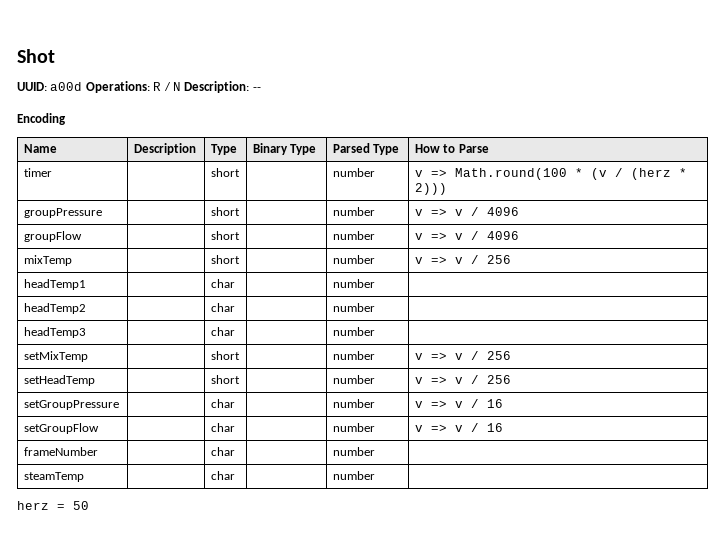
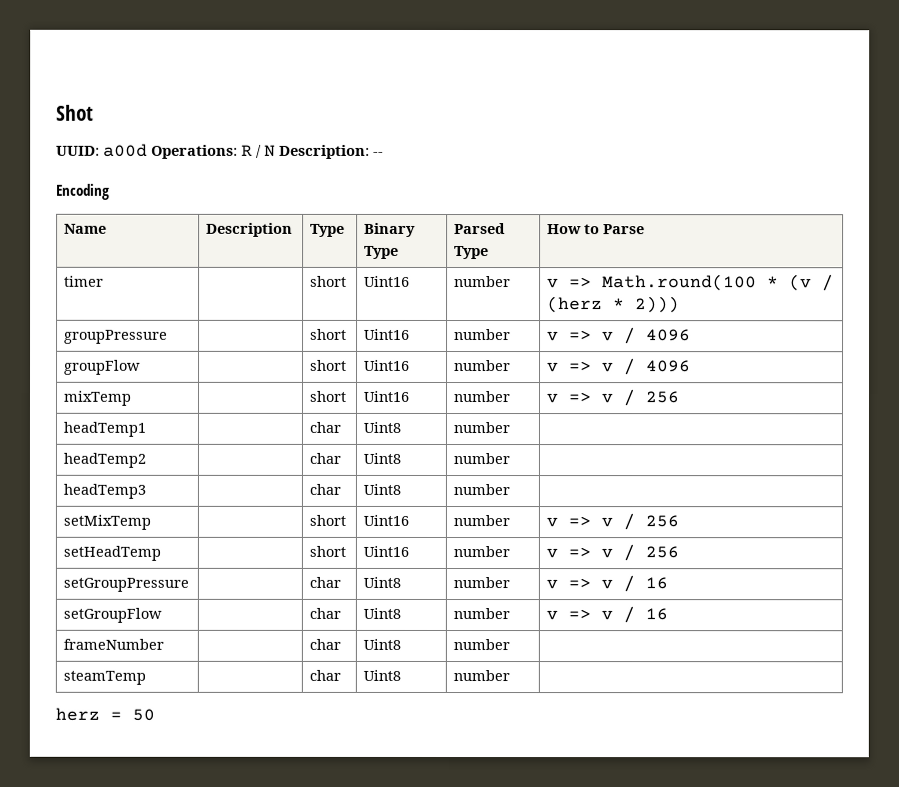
- timer | | short | | number | v => Math.round(100 * (v / (herz * 2)))
+ timer | | short | Uint16 | number | v => Math.round(100 * (v / (herz * 2)))
- groupPressure | | short | | number | v => v / 4096
+ groupPressure | | short | Uint16 | number | v => v / 4096
- groupFlow | | short | | number | v => v / 4096
+ groupFlow | | short | Uint16 | number | v => v / 4096
- mixTemp | | short | | number | v => v / 256
+ mixTemp | | short | Uint16 | number | v => v / 256
- headTemp1 | | char | | number |
+ headTemp1 | | char | Uint8 | number |
- headTemp2 | | char | | number |
+ headTemp2 | | char | Uint8 | number |
- headTemp3 | | char | | number |
+ headTemp3 | | char | Uint8 | number |
- setMixTemp | | short | | number | v => v / 256
+ setMixTemp | | short | Uint16 | number | v => v / 256
- setHeadTemp | | short | | number | v => v / 256
+ setHeadTemp | | short | Uint16 | number | v => v / 256
- setGroupPressure | | char | | number | v => v / 16
+ setGroupPressure | | char | Uint8 | number | v => v / 16
- setGroupFlow | | char | | number | v => v / 16
+ setGroupFlow | | char | Uint8 | number | v => v / 16
- frameNumber | | char | | number |
+ frameNumber | | char | Uint8 | number |
- steamTemp | | char | | number |
+ steamTemp | | char | Uint8 | number |

